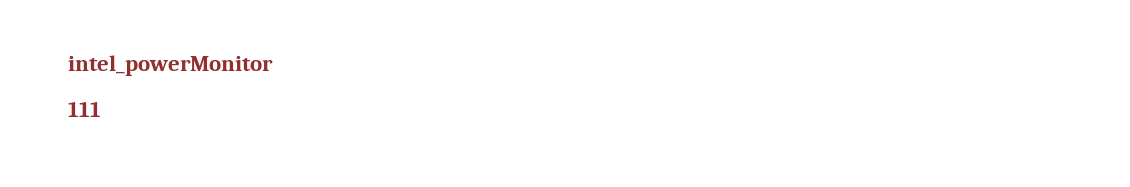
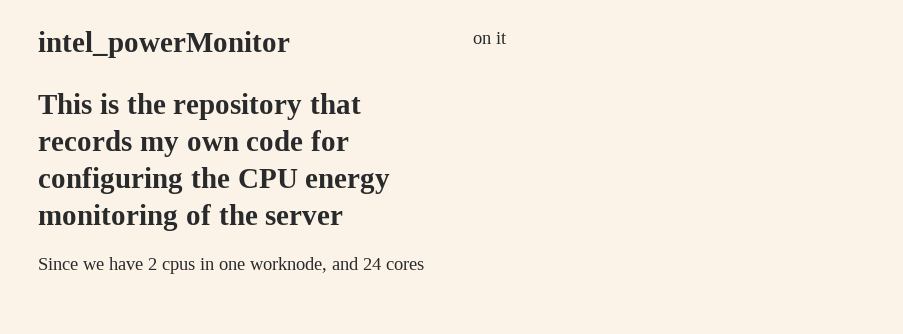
- 111
+ This is the repository that records my own code for configuring the CPU energy monitoring of the server
+ Since we have 2 cpus in one worknode, and 24 cores on it

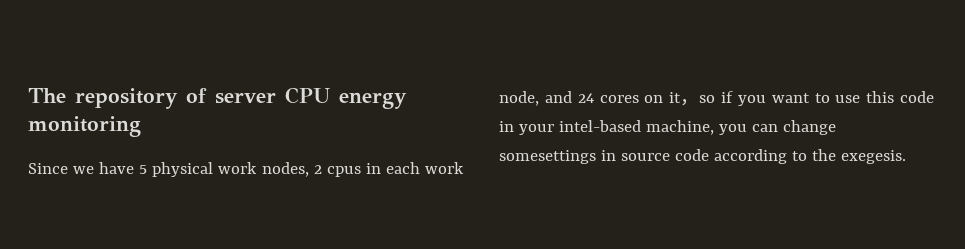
- intel_powerMonitor
- This is the repository that records my own code for configuring the CPU energy monitoring of the server
+ The repository of server CPU energy monitoring
- Since we have 2 cpus in one worknode, and 24 cores on it
+ Since we have 5 physical work nodes, 2 cpus in each work node, and 24 cores on it，so if you want to use this code in your intel-based machine, you can change somesettings in source code according to the exegesis.

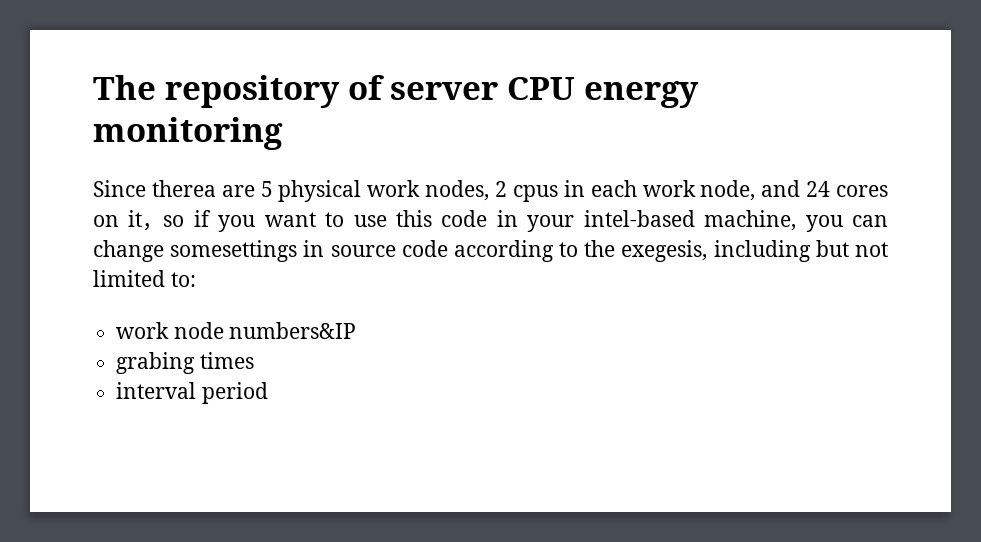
- Since we have 5 physical work nodes, 2 cpus in each work node, and 24 cores on it，so if you want to use this code in your intel-based machine, you can change somesettings in source code according to the exegesis.
+ Since therea are 5 physical work nodes, 2 cpus in each work node, and 24 cores on it，so if you want to use this code in your intel-based machine, you can change somesettings in source code according to the exegesis, including but not limited to:
+ work node numbers&IP
+ grabing times
+ interval period

